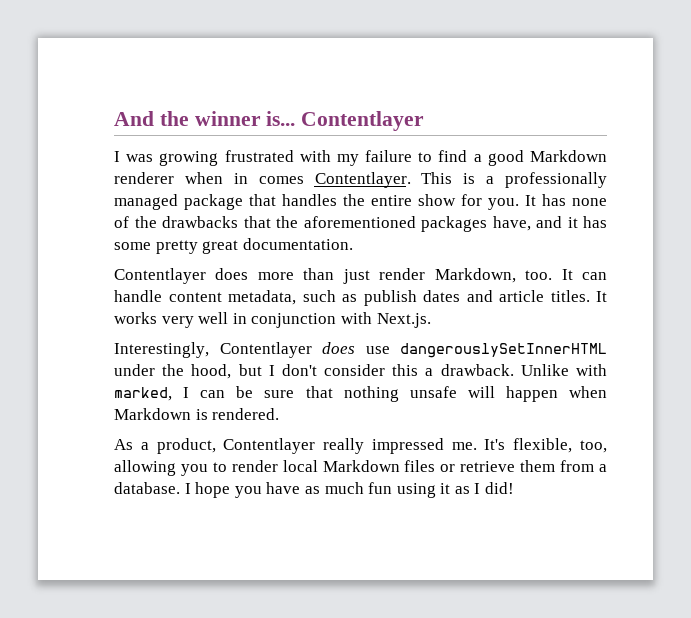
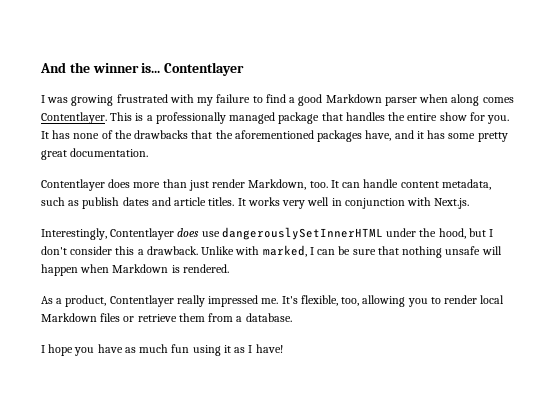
- I was growing frustrated with my failure to find a good Markdown renderer when in comes Contentlayer.
+ I was growing frustrated with my failure to find a good Markdown parser when along comes Contentlayer.
- It's flexible, too, allowing you to render local Markdown files or retrieve them from a database. I hope you have as much fun using it as I did!
+ It's flexible, too, allowing you to render local Markdown files or retrieve them from a database.
+ I hope you have as much fun using it as I have!

